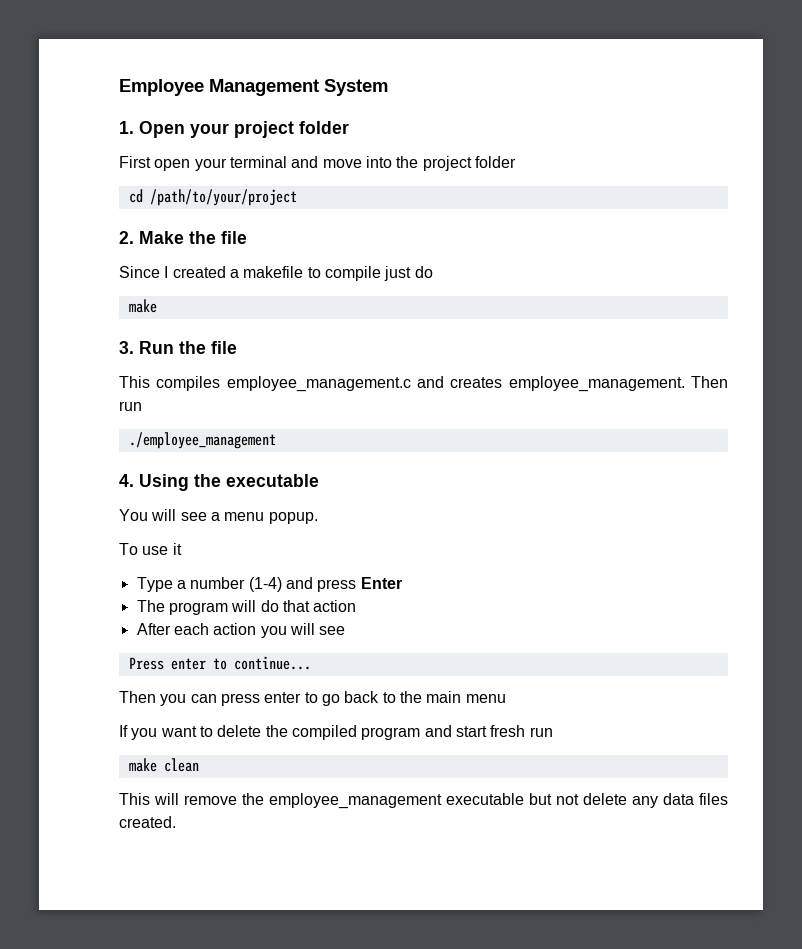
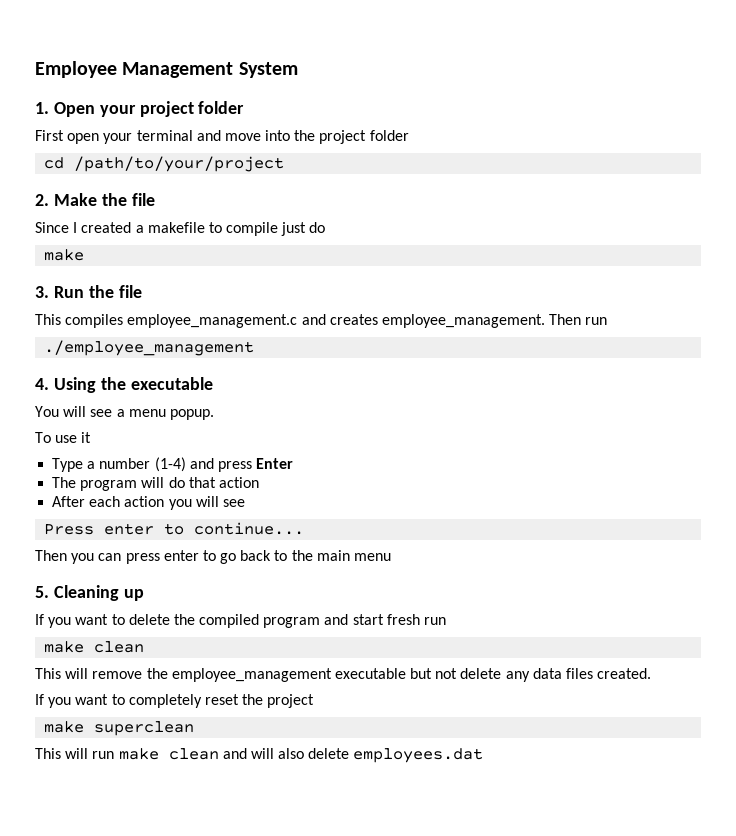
+ 5. Cleaning up
+ If you want to completely reset the project
+ make superclean
+ This will run make clean and will also delete employees.dat

